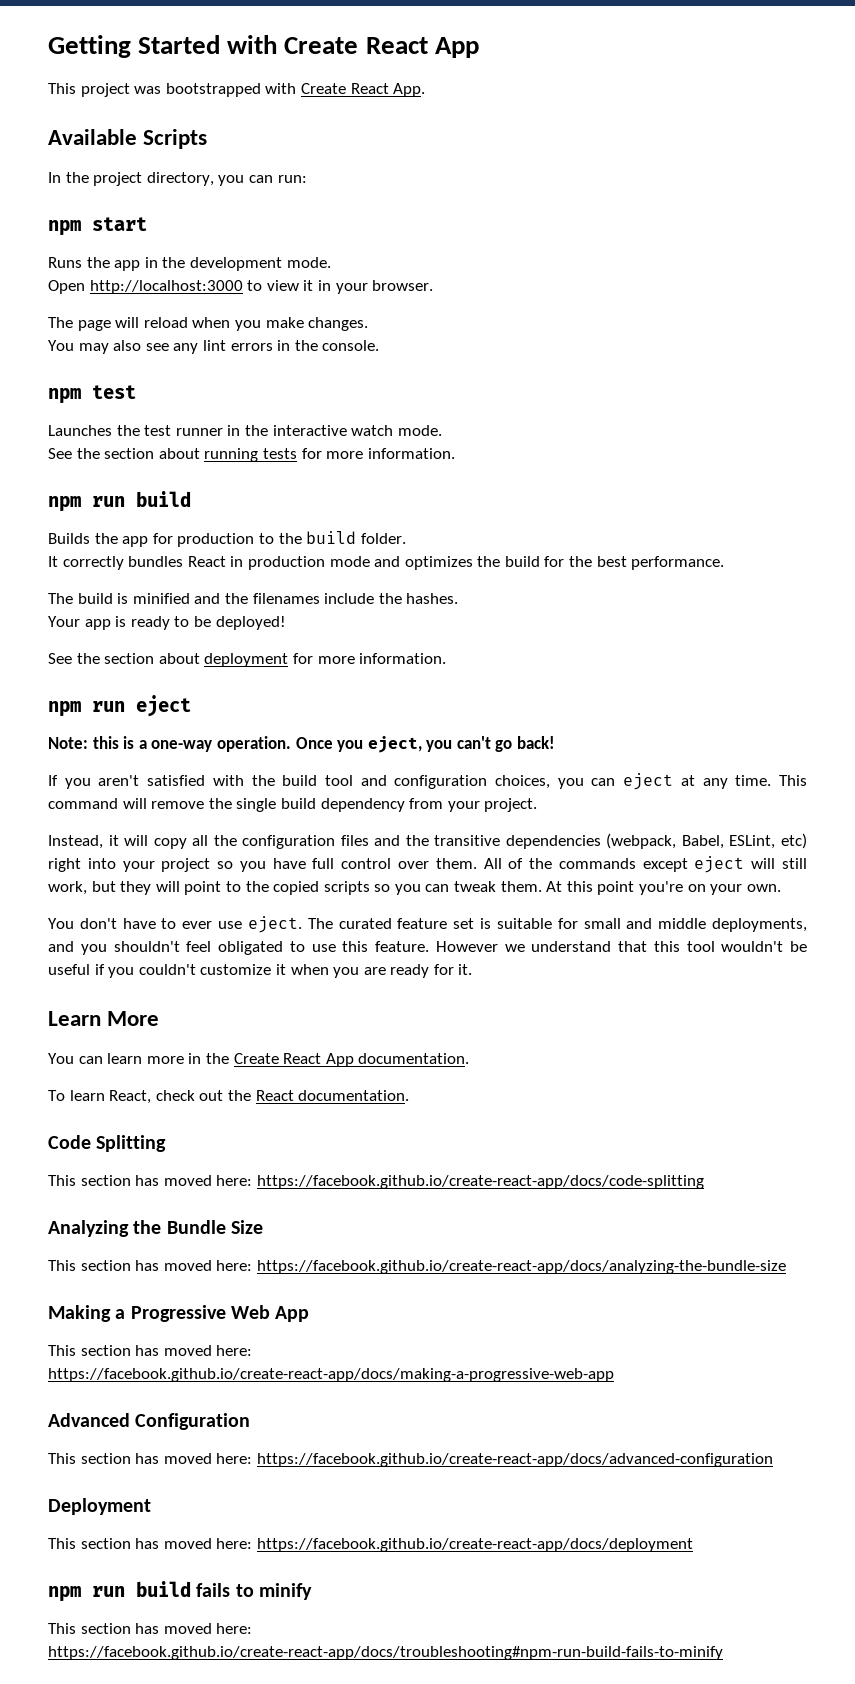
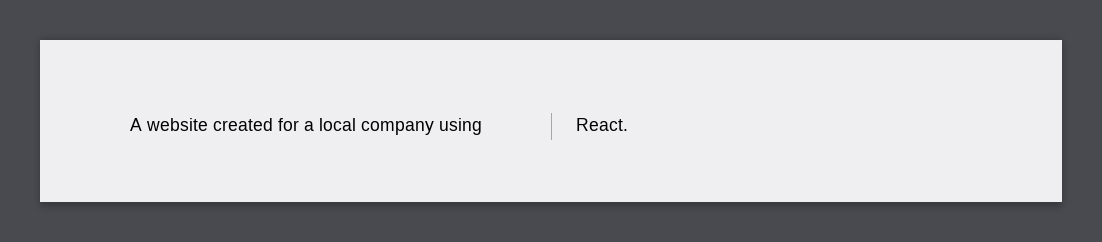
- Getting Started with Create React App
- This project was bootstrapped with Create React App.
- Available Scripts
- In the project directory, you can run:
- npm start
- Runs the app in the development mode.
- Open http://localhost:3000 to view it in your browser.
- The page will reload when you make changes.
- You may also see any lint errors in the console.
- npm test
- Launches the test runner in the interactive watch mode.
- See the section about running tests for more information.
- npm run build
- Builds the app for production to the build folder.
- It correctly bundles React in production mode and optimizes the build for the best performance.
- The build is minified and the filenames include the hashes.
- Your app is ready to be deployed!
- See the section about deployment for more information.
- npm run eject
- Note: this is a one-way operation. Once you eject, you can't go back!
- If you aren't satisfied with the build tool and configuration choices, you can eject at any time. This command will remove the single build dependency from your project.
- Instead, it will copy all the configuration files and the transitive dependencies (webpack, Babel, ESLint, etc) right into your project so you have full control over them. All of the commands except eject will still work, but they will point to the copied scripts so you can tweak them. At this point you're on your own.
- You don't have to ever use eject. The curated feature set is suitable for small and middle deployments, and you shouldn't feel obligated to use this feature. However we understand that this tool wouldn't be useful if you couldn't customize it when you are ready for it.
- Learn More
- You can learn more in the Create React App documentation.
- To learn React, check out the React documentation.
- Code Splitting
- This section has moved here: https://facebook.github.io/create-react-app/docs/code-splitting
- Analyzing the Bundle Size
- This section has moved here: https://facebook.github.io/create-react-app/docs/analyzing-the-bundle-size
- Making a Progressive Web App
- This section has moved here: https://facebook.github.io/create-react-app/docs/making-a-progressive-web-app
- Advanced Configuration
- This section has moved here: https://facebook.github.io/create-react-app/docs/advanced-configuration
- Deployment
- This section has moved here: https://facebook.github.io/create-react-app/docs/deployment
- npm run build fails to minify
- This section has moved here: https://facebook.github.io/create-react-app/docs/troubleshooting#npm-run-build-fails-to-minify
+ A website created for a local company using React.

